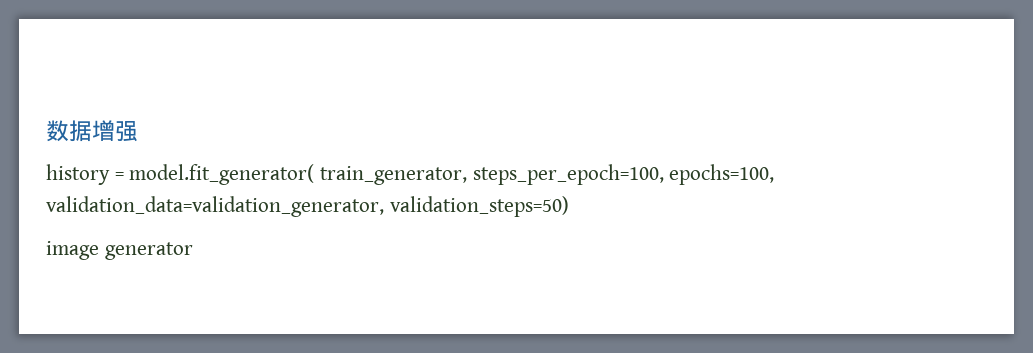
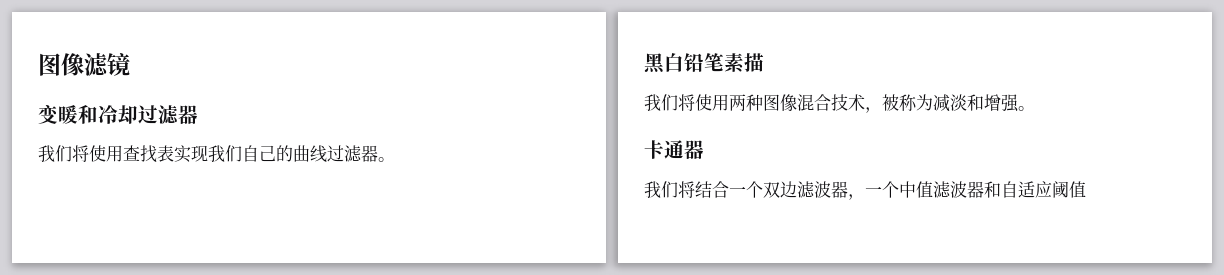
- 数据增强
- history = model.fit_generator( train_generator, steps_per_epoch=100, epochs=100, validation_data=validation_generator, validation_steps=50)
- image generator
+ 图像滤镜
+ 变暖和冷却过滤器
+ 我们将使用查找表实现我们自己的曲线过滤器。
+ 黑白铅笔素描
+ 我们将使用两种图像混合技术，被称为减淡和增强。
+ 卡通器
+ 我们将结合一个双边滤波器，一个中值滤波器和自适应阈值

